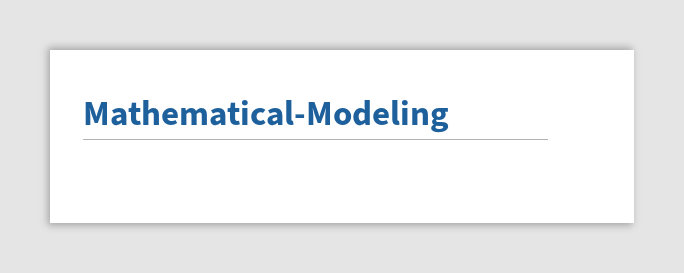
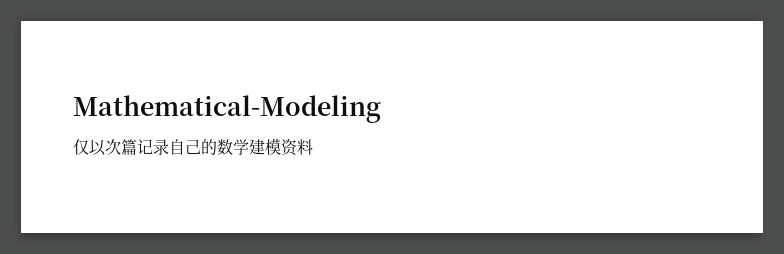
+ 仅以次篇记录自己的数学建模资料

